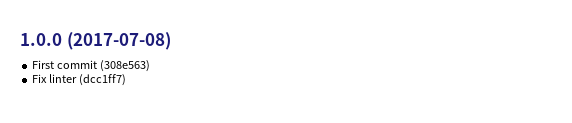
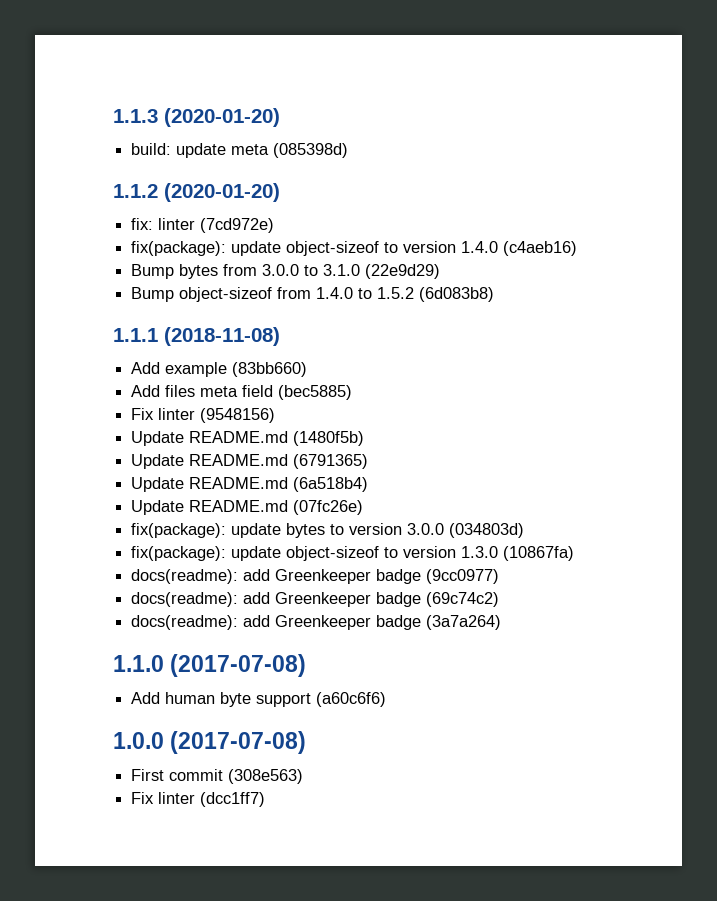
+ 1.1.3 (2020-01-20)
+ build: update meta (085398d)
+ 1.1.2 (2020-01-20)
+ fix: linter (7cd972e)
+ fix(package): update object-sizeof to version 1.4.0 (c4aeb16)
+ Bump bytes from 3.0.0 to 3.1.0 (22e9d29)
+ Bump object-sizeof from 1.4.0 to 1.5.2 (6d083b8)
+ 1.1.1 (2018-11-08)
+ Add example (83bb660)
+ Add files meta field (bec5885)
+ Fix linter (9548156)
+ Update README.md (1480f5b)
+ Update README.md (6791365)
+ Update README.md (6a518b4)
+ Update README.md (07fc26e)
+ fix(package): update bytes to version 3.0.0 (034803d)
+ fix(package): update object-sizeof to version 1.3.0 (10867fa)
+ docs(readme): add Greenkeeper badge (9cc0977)
+ docs(readme): add Greenkeeper badge (69c74c2)
+ docs(readme): add Greenkeeper badge (3a7a264)
+ 1.1.0 (2017-07-08)
+ Add human byte support (a60c6f6)

